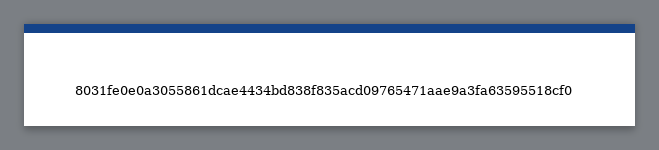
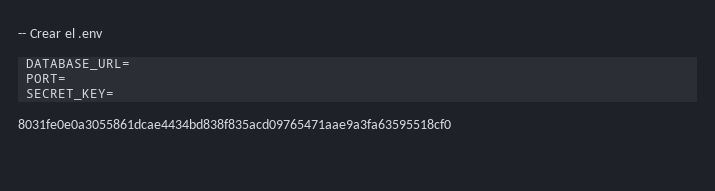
+ -- Crear el .env
+ DATABASE_URL=
+ PORT=
+ SECRET_KEY=

